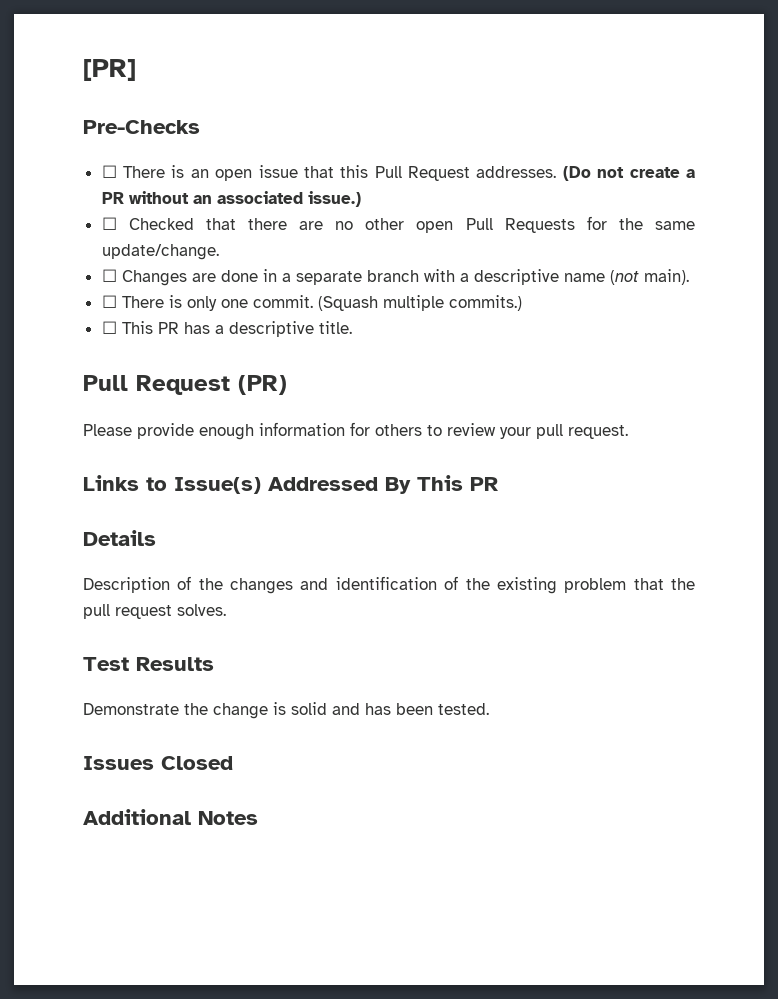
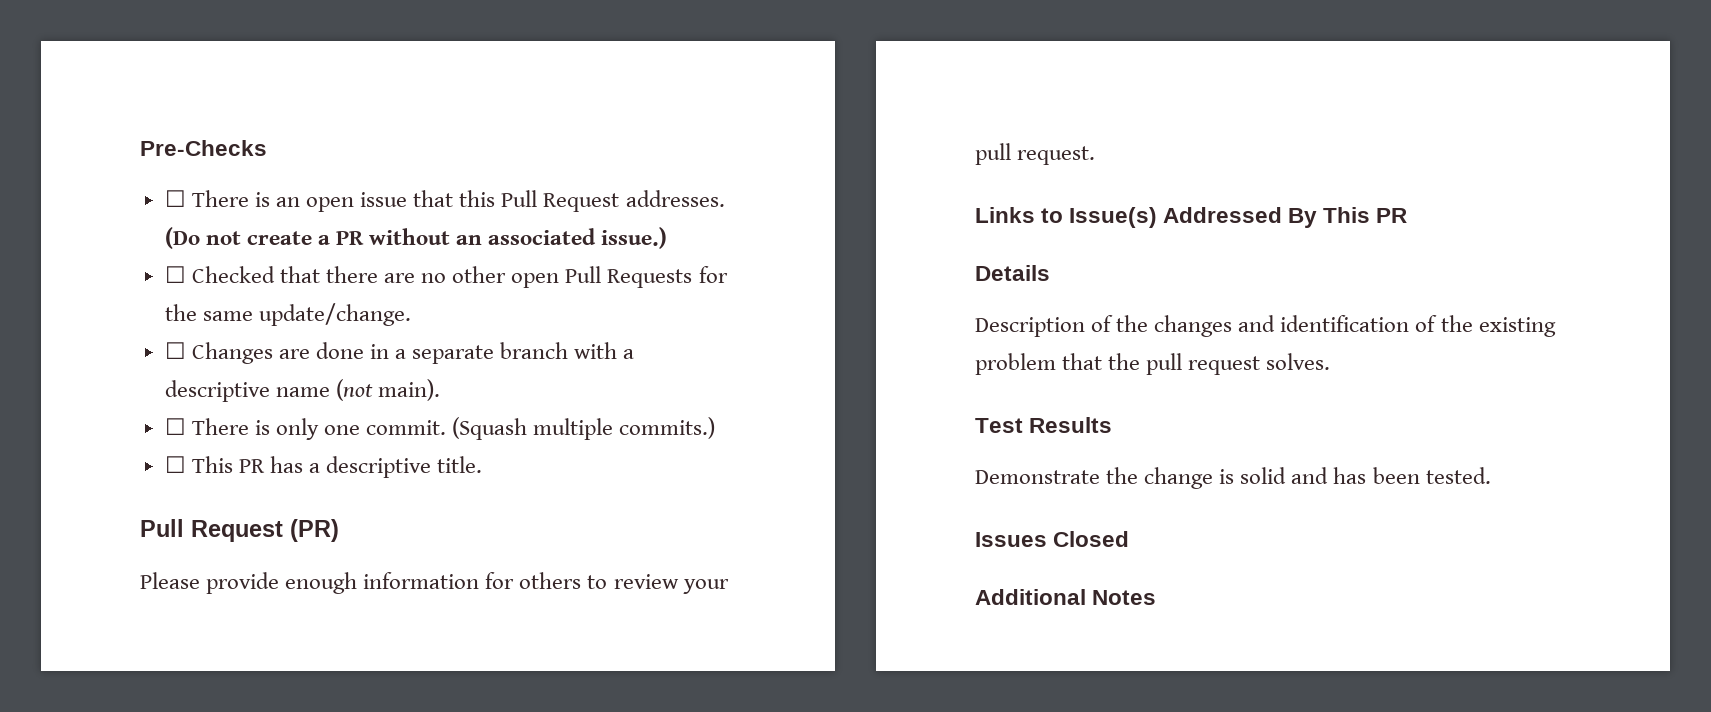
- [PR]

